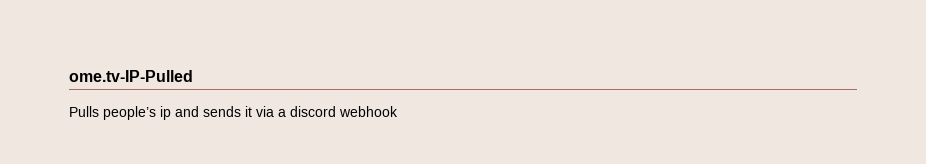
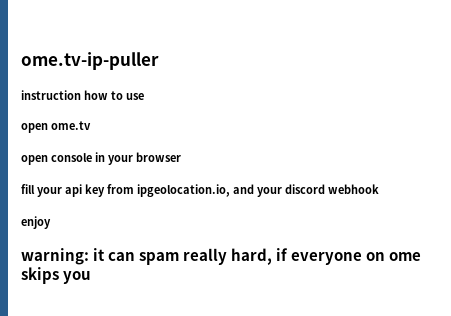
- ome.tv-IP-Pulled
- Pulls people’s ip and sends it via a discord webhook
+ ome.tv-ip-puller
+ instruction how to use
+ open ome.tv
+ open console in your browser
+ fill your api key from ipgeolocation.io, and your discord webhook
+ enjoy
+ warning: it can spam really hard, if everyone on ome skips you

